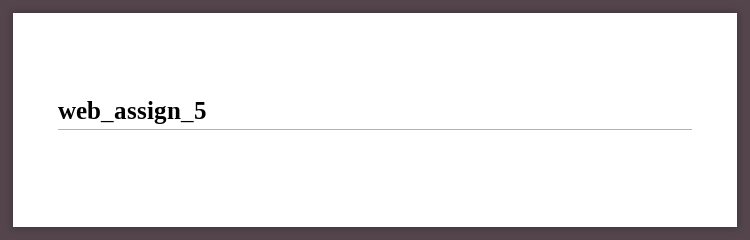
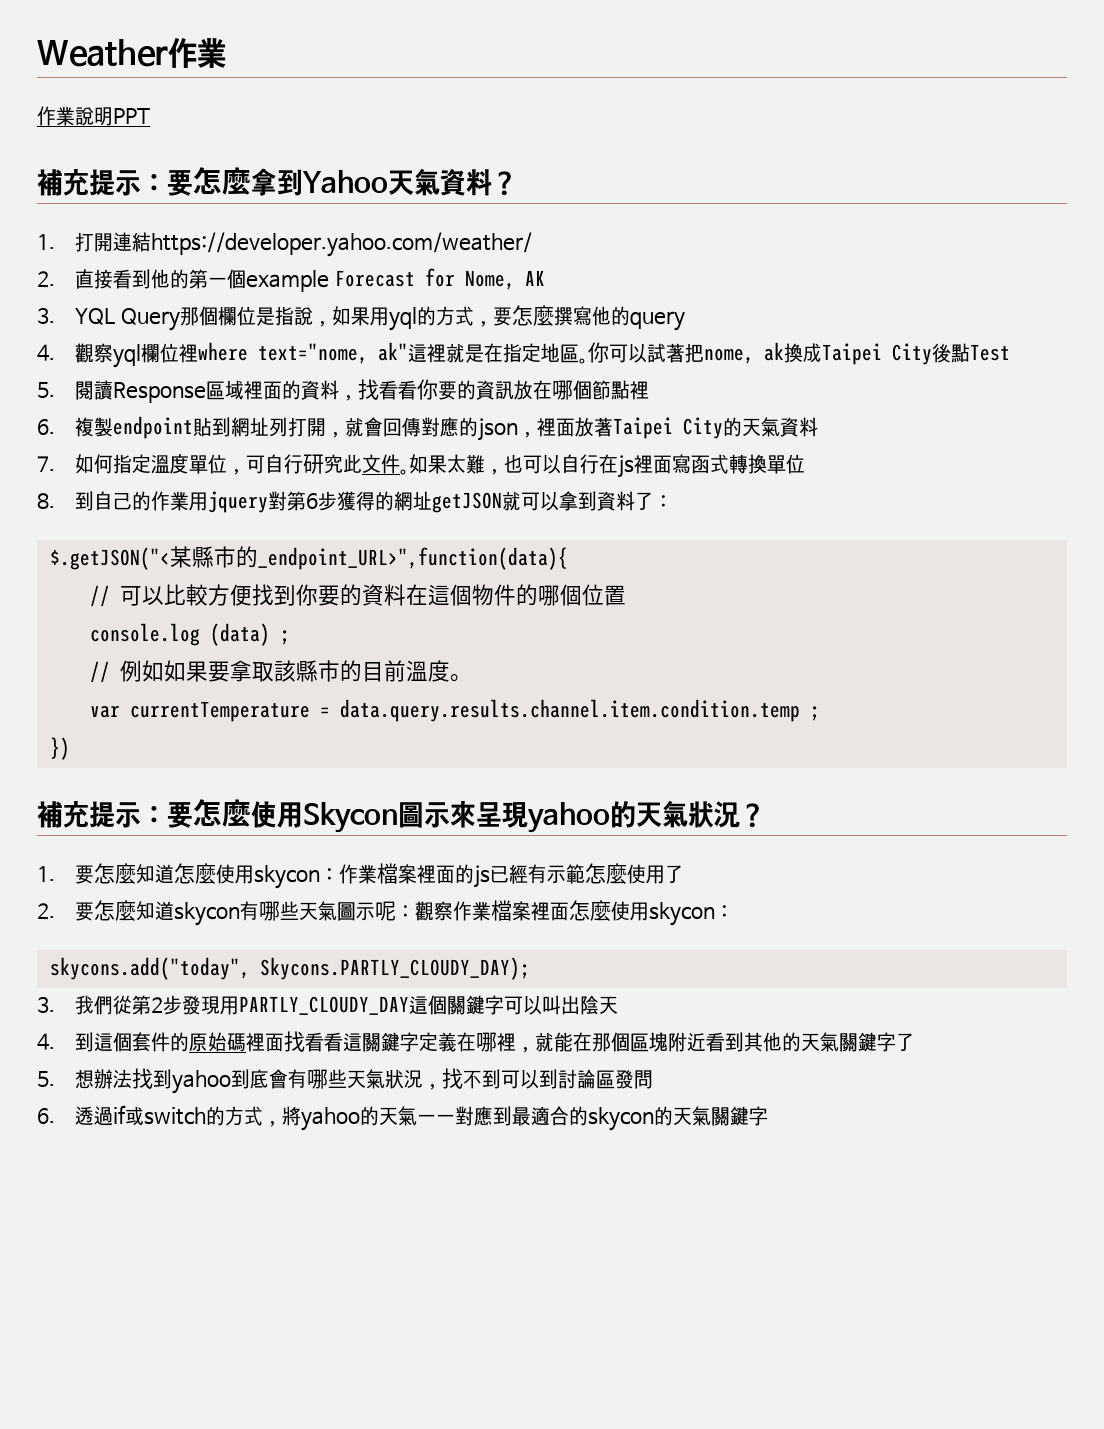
- web_assign_5
+ Weather作業
+ 作業說明PPT
+ 補充提示：要怎麼拿到Yahoo天氣資料？
+ 1.打開連結https://developer.yahoo.com/weather/
+ 2.直接看到他的第一個example Forecast for Nome, AK
+ 3. YQL Query那個欄位是指說，如果用yql的方式，要怎麼撰寫他的query
+ 4.觀察yql欄位裡where text="nome, ak"這裡就是在指定地區。你可以試著把nome, ak換成Taipei City後點Test
+ 5.閱讀Response區域裡面的資料，找看看你要的資訊放在哪個節點裡
+ 6.複製endpoint貼到網址列打開，就會回傳對應的json，裡面放著Taipei City的天氣資料
+ 7.如何指定溫度單位，可自行研究此文件。如果太難，也可以自行在js裡面寫函式轉換單位
+ 8.到自己的作業用jquery對第6步獲得的網址getJSON就可以拿到資料了：
+ $.getJSON("<某縣市的_endpoint_URL>",function(data){
+ // 可以比較方便找到你要的資料在這個物件的哪個位置
+ console.log (data) ;
+ // 例如如果要拿取該縣市的目前溫度。
+ var currentTemperature = data.query.results.channel.item.condition.temp ;
+ })
+ 補充提示：要怎麼使用Skycon圖示來呈現yahoo的天氣狀況？
+ 1.要怎麼知道怎麼使用skycon：作業檔案裡面的js已經有示範怎麼使用了
+ 2.要怎麼知道skycon有哪些天氣圖示呢：觀察作業檔案裡面怎麼使用skycon：
+ skycons.add("today", Skycons.PARTLY_CLOUDY_DAY);
+ 3.我們從第2步發現用PARTLY_CLOUDY_DAY這個關鍵字可以叫出陰天
+ 4.到這個套件的原始碼裡面找看看這關鍵字定義在哪裡，就能在那個區塊附近看到其他的天氣關鍵字了
+ 5.想辦法找到yahoo到底會有哪些天氣狀況，找不到可以到討論區發問
+ 6.透過if或switch的方式，將yahoo的天氣一一對應到最適合的skycon的天氣關鍵字

